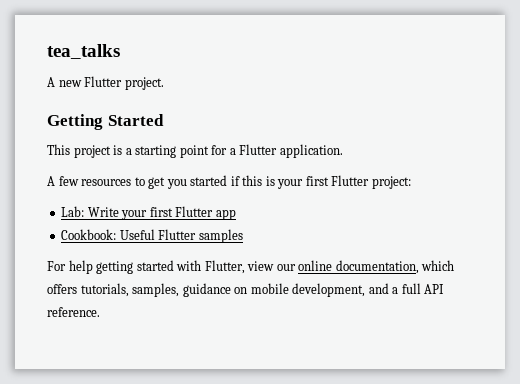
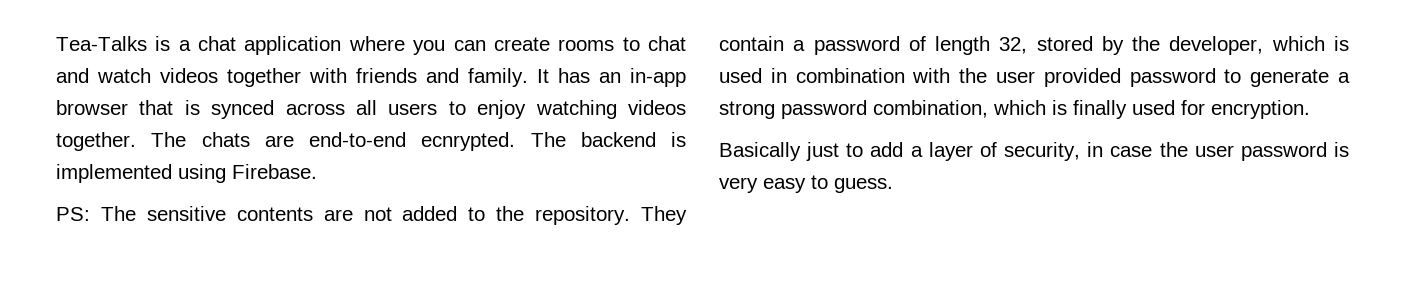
- tea_talks
- A new Flutter project.
- Getting Started
- This project is a starting point for a Flutter application.
- A few resources to get you started if this is your first Flutter project:
- Lab: Write your first Flutter app
- Cookbook: Useful Flutter samples
- For help getting started with Flutter, view our online documentation, which offers tutorials, samples, guidance on mobile development, and a full API reference.
+ Tea-Talks is a chat application where you can create rooms to chat and watch videos together with friends and family. It has an in-app browser that is synced across all users to enjoy watching videos together. The chats are end-to-end ecnrypted. The backend is implemented using Firebase.
+ PS: The sensitive contents are not added to the repository. They contain a password of length 32, stored by the developer, which is used in combination with the user provided password to generate a strong password combination, which is finally used for encryption.
+ Basically just to add a layer of security, in case the user password is very easy to guess.

